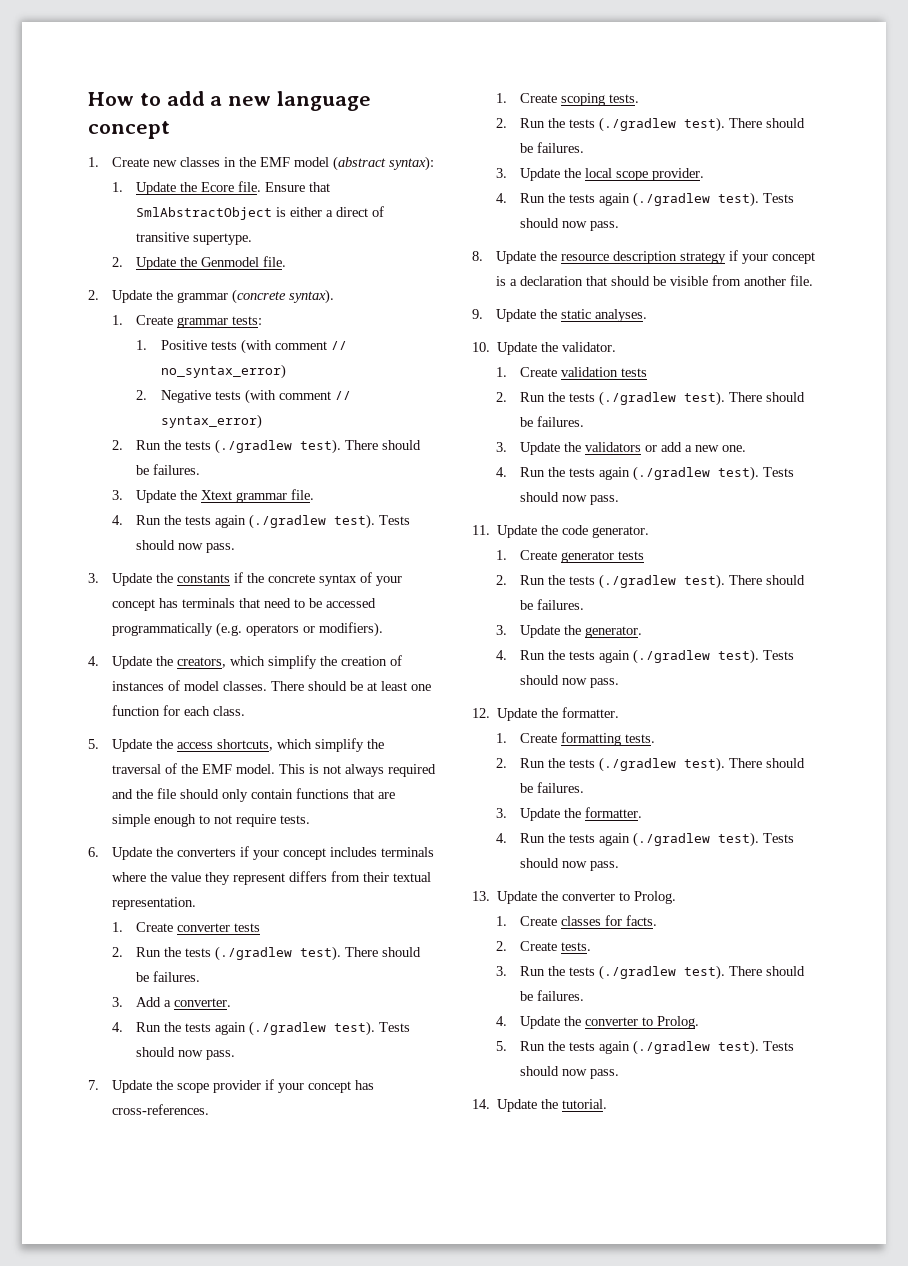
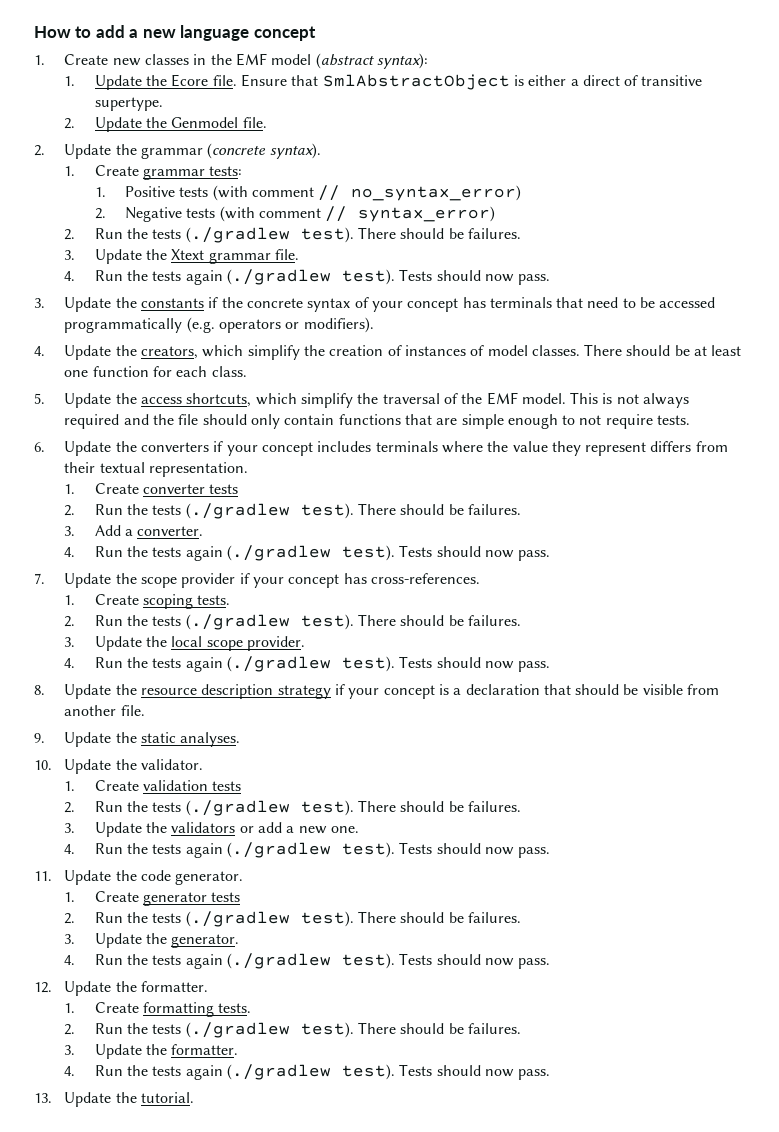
- 13. Update the converter to Prolog.
- 1. Create classes for facts.
- 2. Create tests.
- 3. Run the tests (./gradlew test). There should be failures.
- 4. Update the converter to Prolog.
- 5. Run the tests again (./gradlew test). Tests should now pass.
- 14. Update the tutorial.
+ 13. Update the tutorial.

